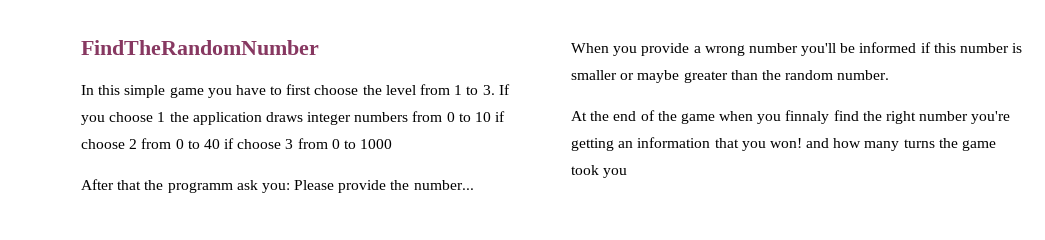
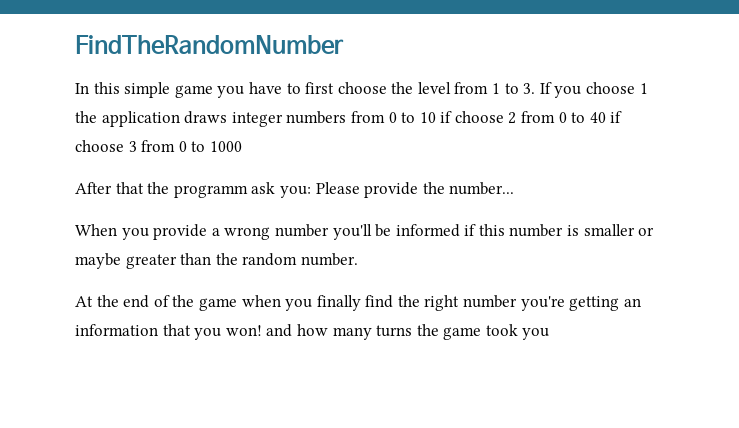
- At the end of the game when you finnaly find the right number you're getting an information that you won! and how many turns the game took you
+ At the end of the game when you finally find the right number you're getting an information that you won! and how many turns the game took you

